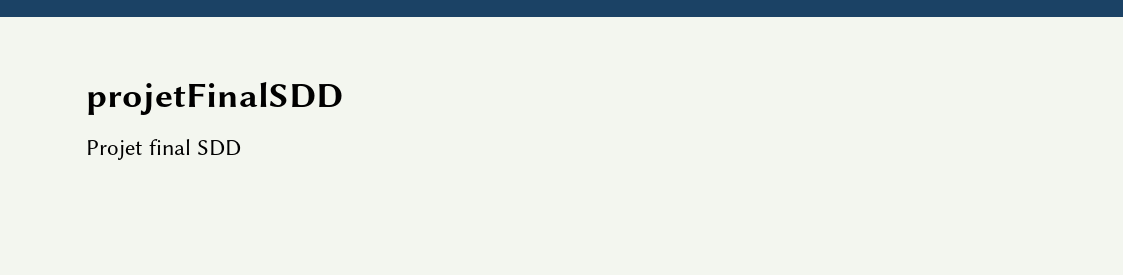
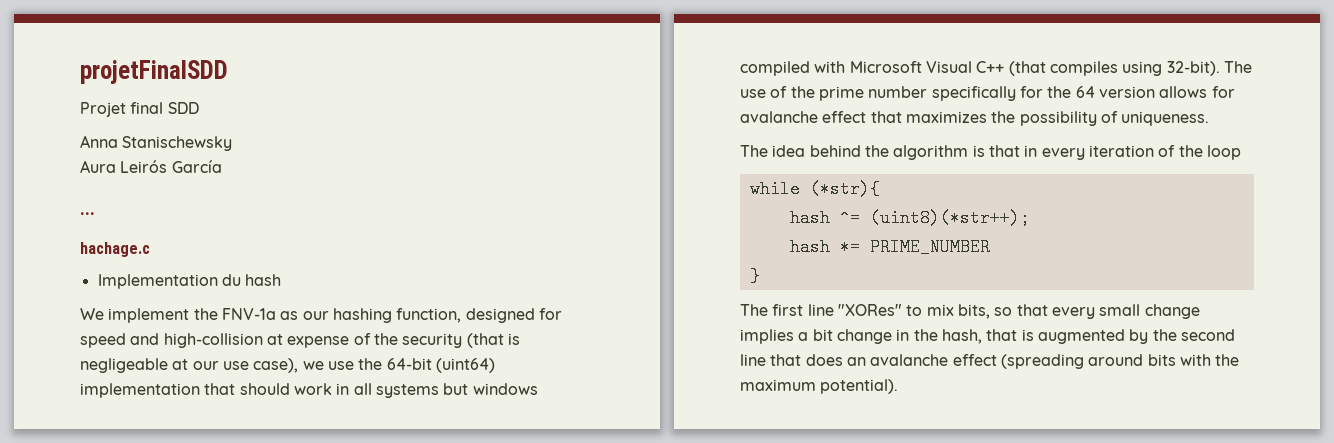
+ Anna Stanischewsky
+ Aura Leirós García
+ ...
+ hachage.c
+ Implementation du hash
+ We implement the FNV-1a as our hashing function, designed for speed and high-collision at expense of the security (that is negligeable at our use case), we use the 64-bit (uint64) implementation that should work in all systems but windows compiled with Microsoft Visual C++ (that compiles using 32-bit). The use of the prime number specifically for the 64 version allows for avalanche effect that maximizes the possibility of uniqueness.
+ The idea behind the algorithm is that in every iteration of the loop
+ while (*str){
+ hash ^= (uint8)(*str++);
+ hash *= PRIME_NUMBER
+ }
+ The first line "XORes" to mix bits, so that every small change implies a bit change in the hash, that is augmented by the second line that does an avalanche effect (spreading around bits with the maximum potential).

